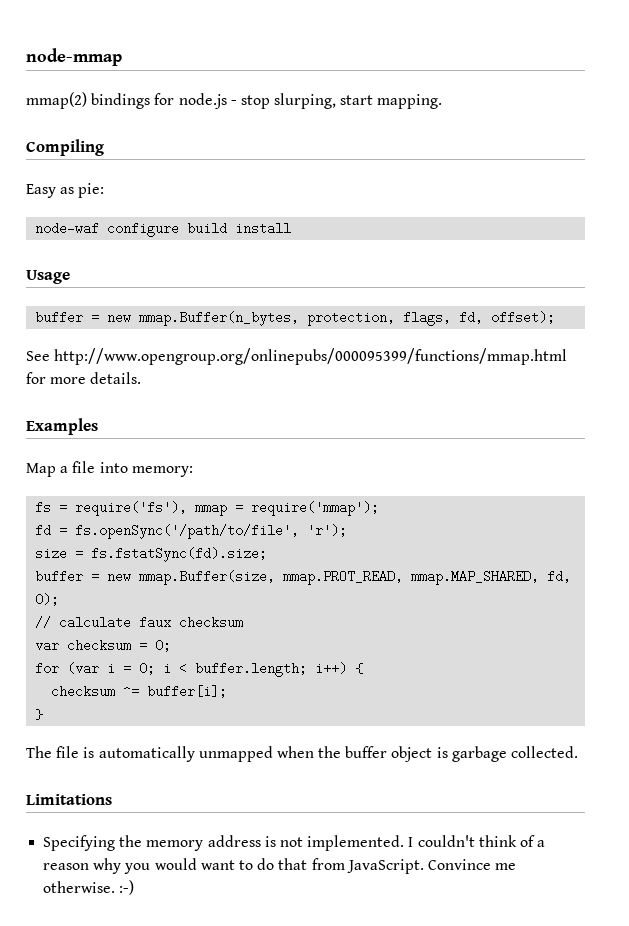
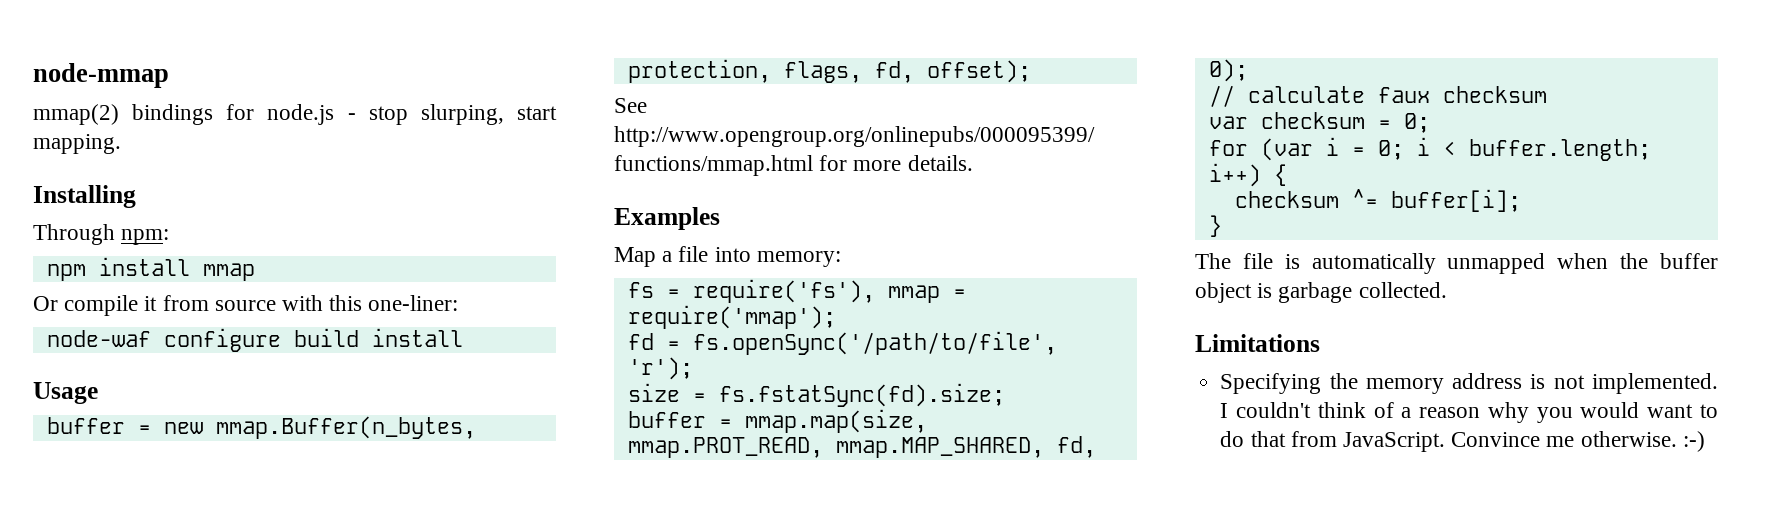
- Compiling
- Easy as pie:
+ Installing
+ Through npm:
+ npm install mmap
+ Or compile it from source with this one-liner:
- buffer = new mmap.Buffer(size, mmap.PROT_READ, mmap.MAP_SHARED, fd, 0);
+ buffer = mmap.map(size, mmap.PROT_READ, mmap.MAP_SHARED, fd, 0);

